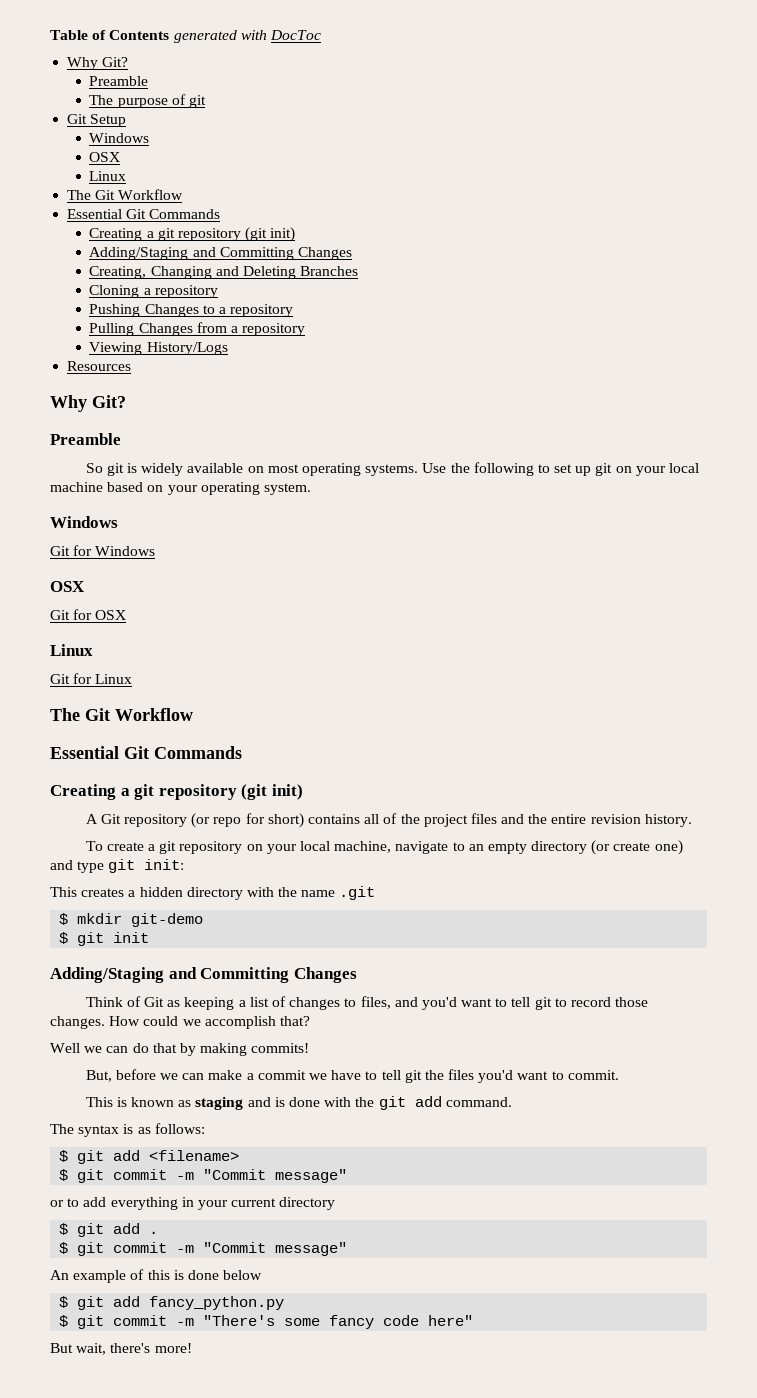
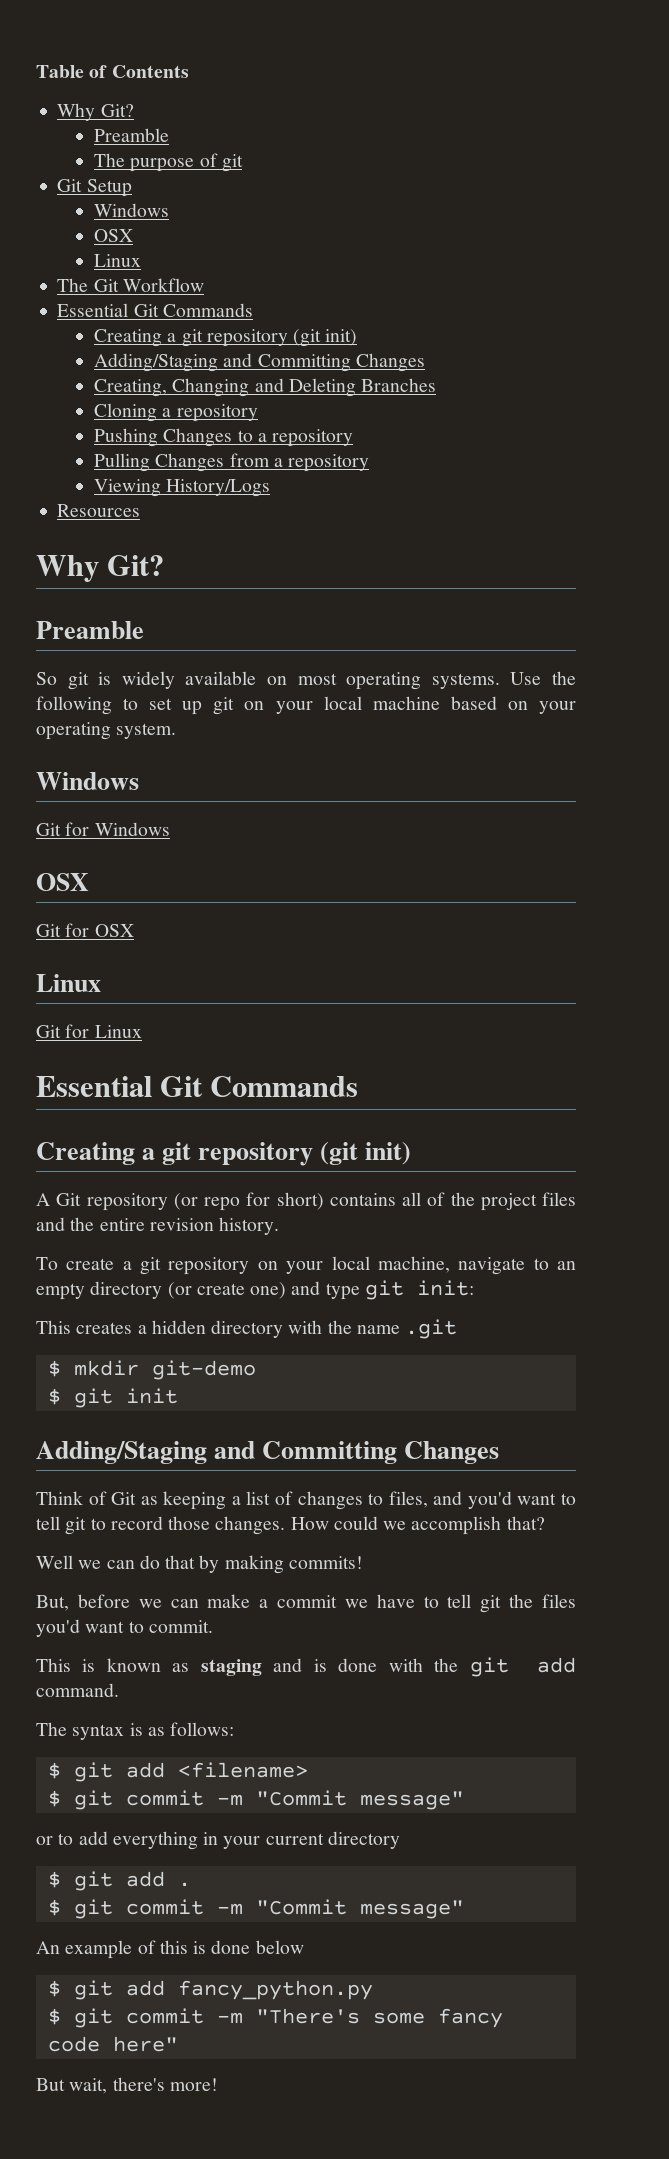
- Table of Contents generated with DocToc
+ Table of Contents
  Git for Linux
- The Git Workflow

